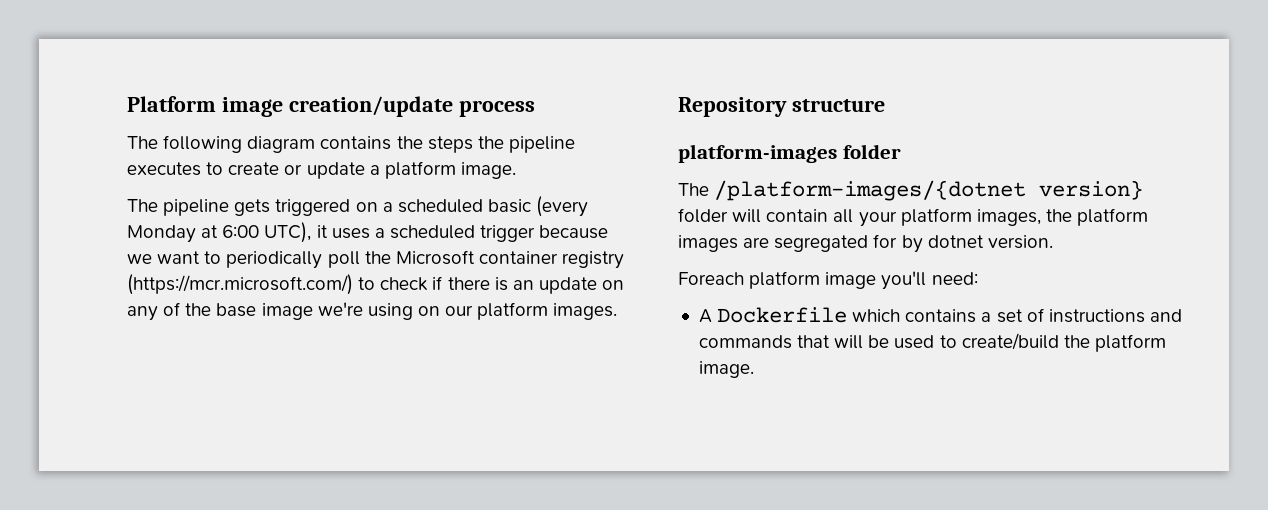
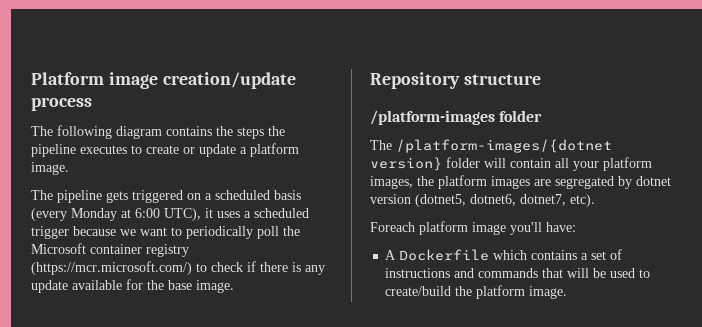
- The pipeline gets triggered on a scheduled basic (every Monday at 6:00 UTC), it uses a scheduled trigger because we want to periodically poll the Microsoft container registry (https://mcr.microsoft.com/) to check if there is an update on any of the base image we're using on our platform images.
+ The pipeline gets triggered on a scheduled basis (every Monday at 6:00 UTC), it uses a scheduled trigger because we want to periodically poll the Microsoft container registry (https://mcr.microsoft.com/) to check if there is any update available for the base image.
- platform-images folder
+ /platform-images folder
- The /platform-images/{dotnet version} folder will contain all your platform images, the platform images are segregated for by dotnet version.
+ The /platform-images/{dotnet version} folder will contain all your platform images, the platform images are segregated by dotnet version (dotnet5, dotnet6, dotnet7, etc).
- Foreach platform image you'll need:
+ Foreach platform image you'll have:

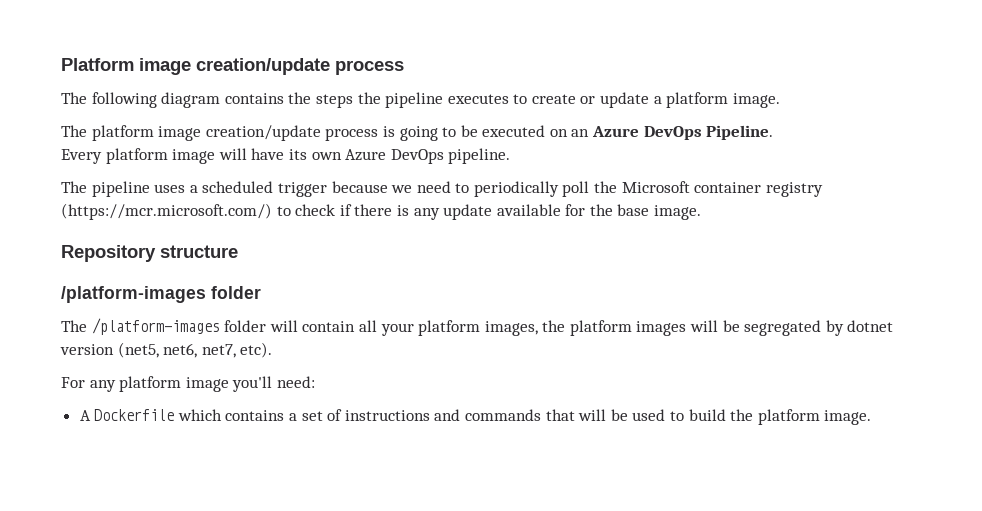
- The pipeline gets triggered on a scheduled basis (every Monday at 6:00 UTC), it uses a scheduled trigger because we want to periodically poll the Microsoft container registry (https://mcr.microsoft.com/) to check if there is any update available for the base image.
+ The platform image creation/update process is going to be executed on an Azure DevOps Pipeline.
+ Every platform image will have its own Azure DevOps pipeline.
+ The pipeline uses a scheduled trigger because we need to periodically poll the Microsoft container registry (https://mcr.microsoft.com/) to check if there is any update available for the base image.
- The /platform-images/{dotnet version} folder will contain all your platform images, the platform images are segregated by dotnet version (dotnet5, dotnet6, dotnet7, etc).
+ The /platform-images folder will contain all your platform images, the platform images will be segregated by dotnet version (net5, net6, net7, etc).
- Foreach platform image you'll have:
+ For any platform image you'll need:
- A Dockerfile which contains a set of instructions and commands that will be used to create/build the platform image.
+ A Dockerfile which contains a set of instructions and commands that will be used to build the platform image.

